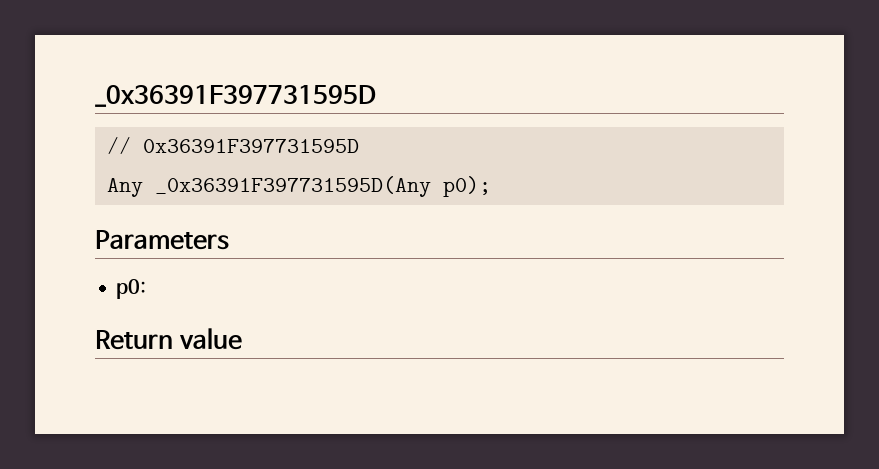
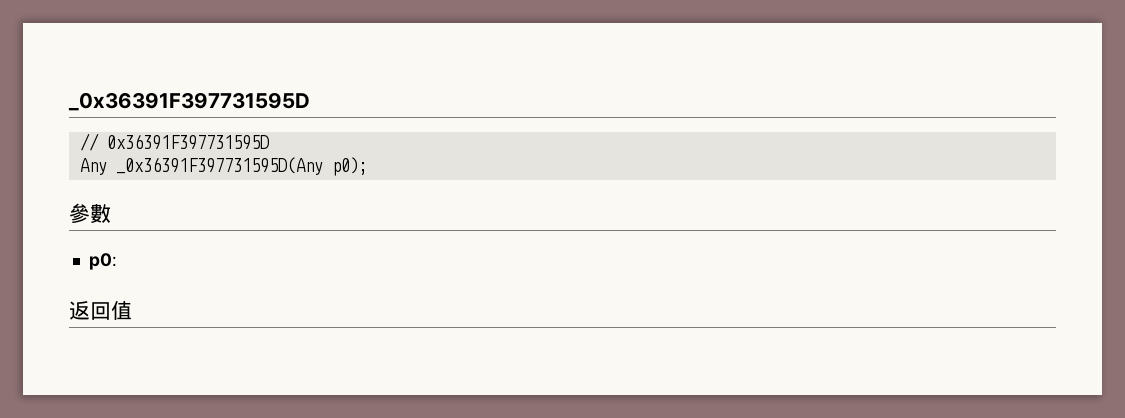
- Parameters
+ 參數
- Return value
+ 返回值

